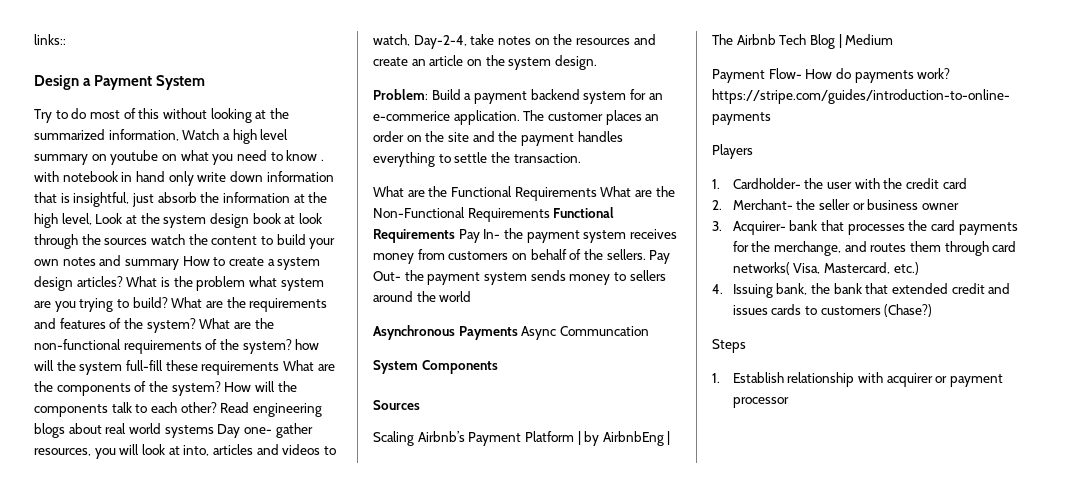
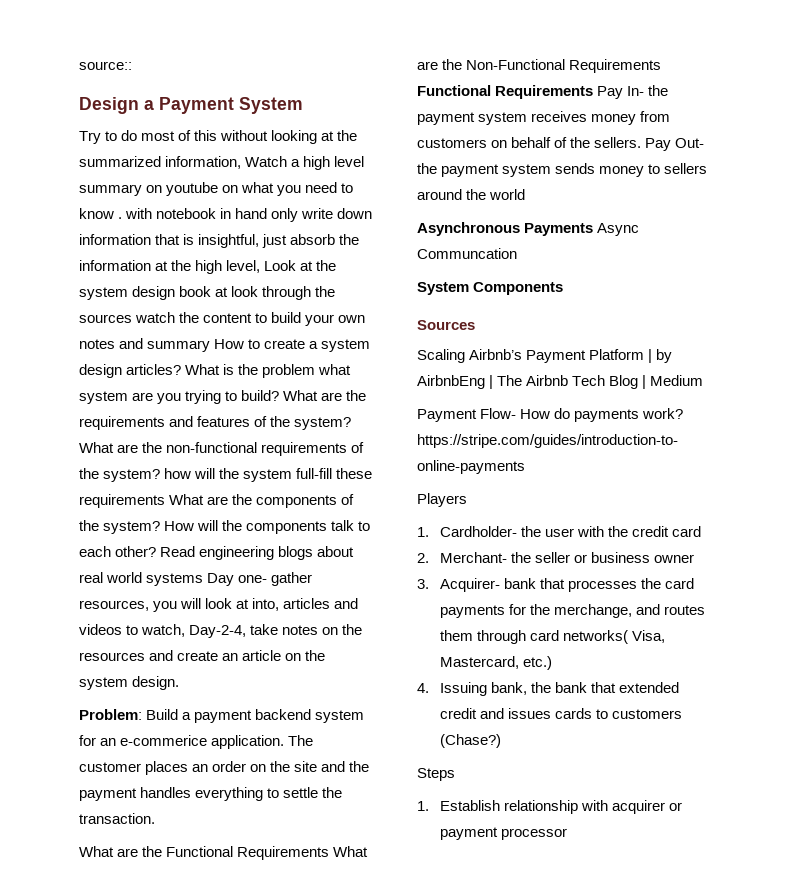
- links::
+ source::

